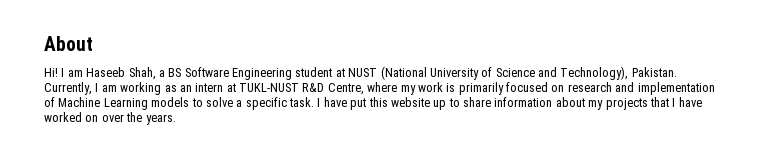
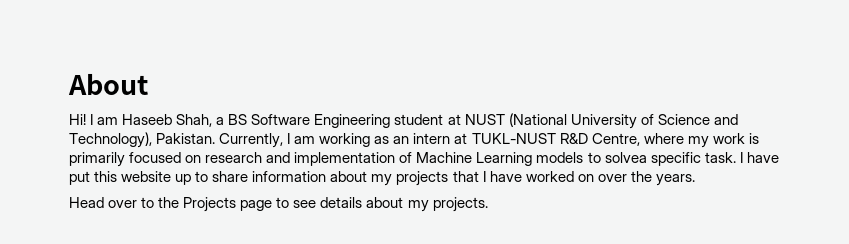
- Currently, I am working as an intern at TUKL-NUST R&D Centre, where my work is primarily focused on research and implementation of Machine Learning models to solve a specific task.
+ Currently, I am working as an intern at TUKL-NUST R&D Centre, where my work is primarily focused on research and implementation of Machine Learning models to solvea specific task.
+ Head over to the Projects page to see details about my projects.

